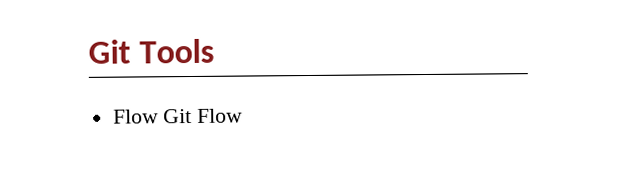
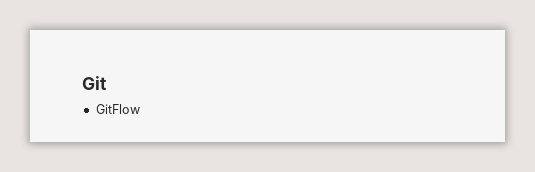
- Git Tools
- Flow Git Flow
+ Git
+ GitFlow

